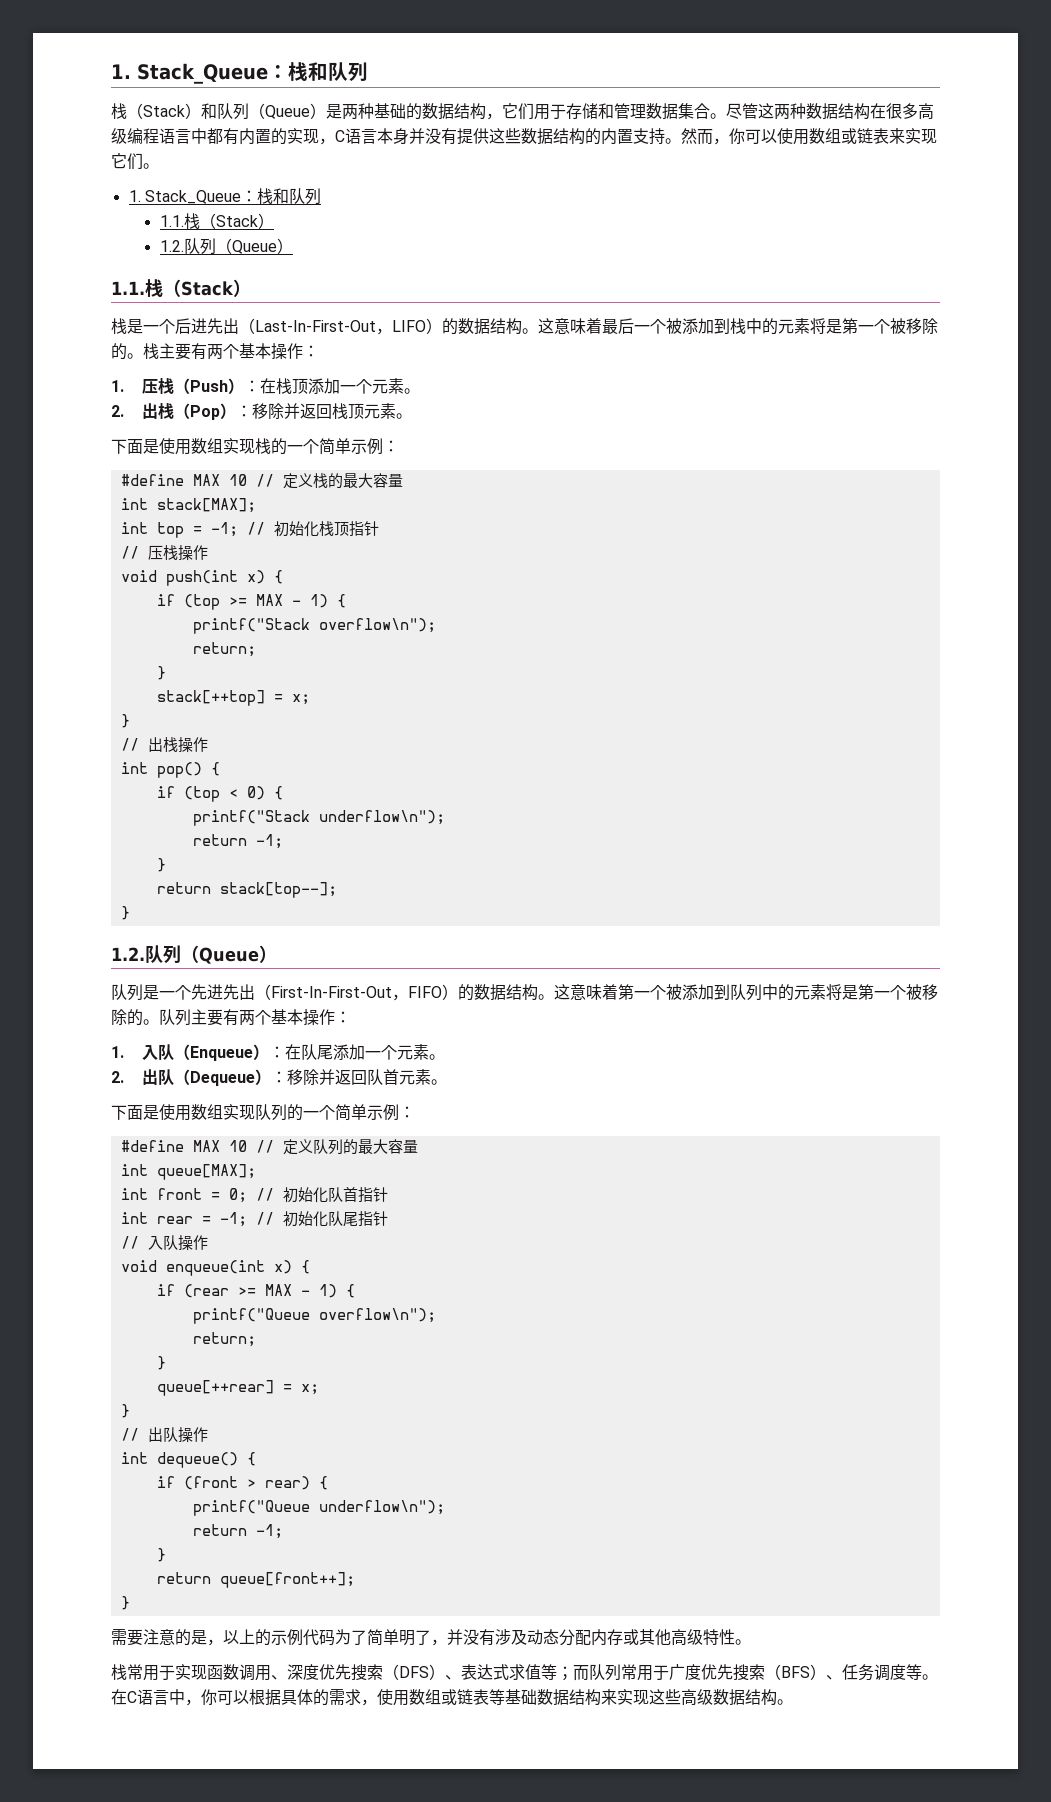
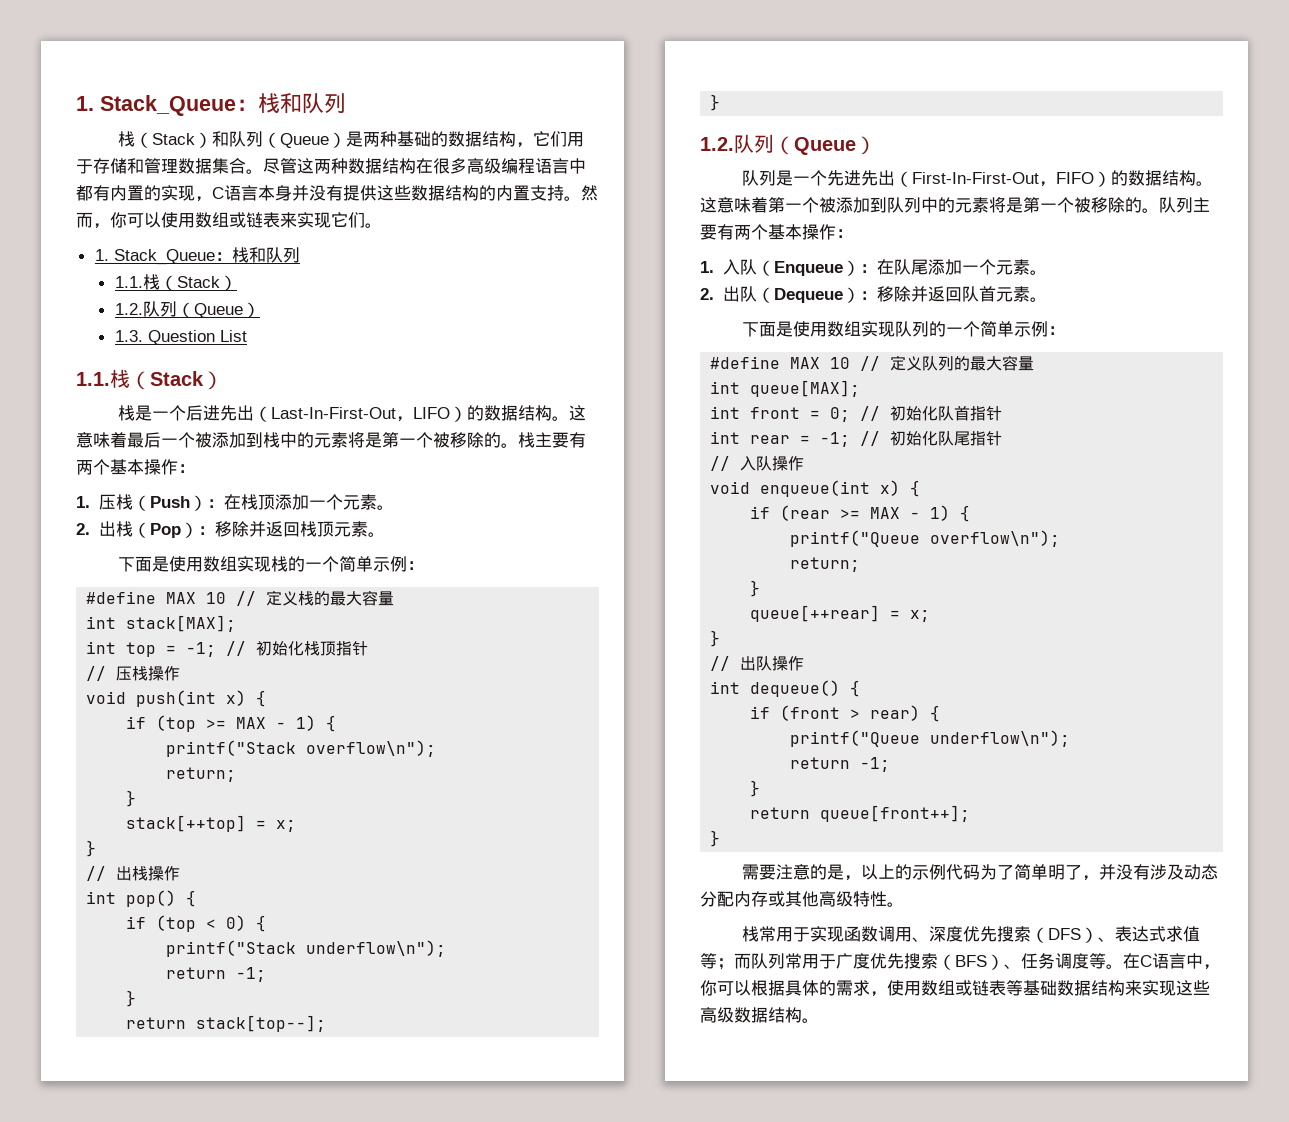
+ 1.3. Question List

